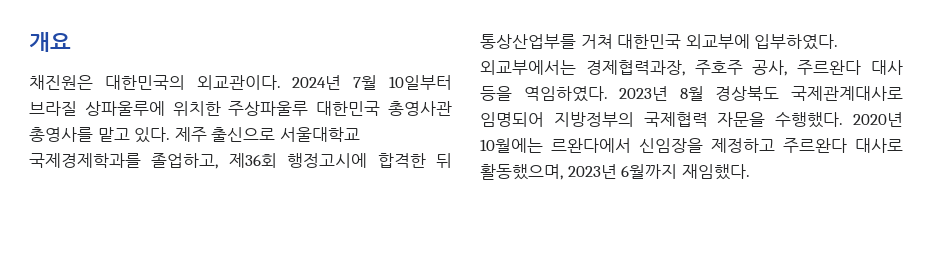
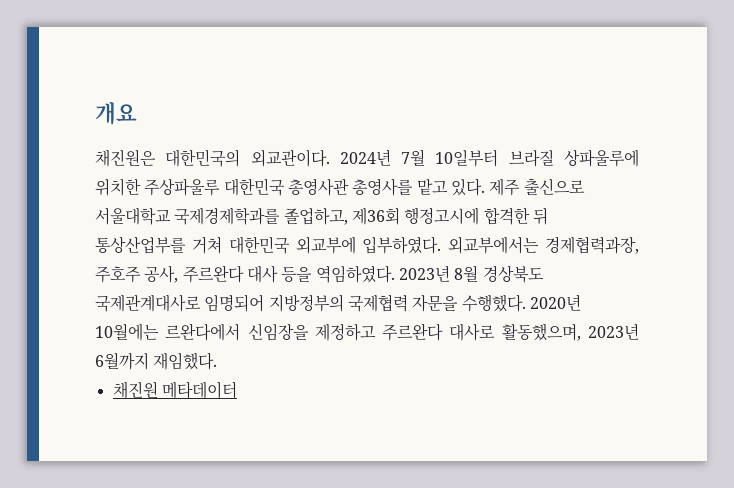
+ 채진원 메타데이터

